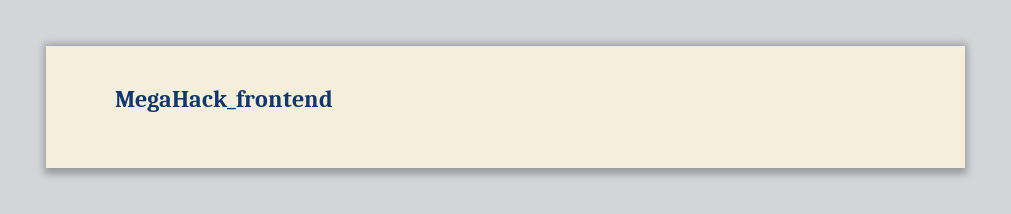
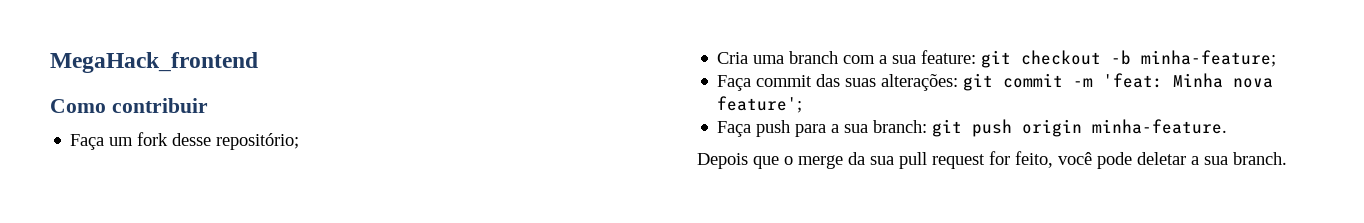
+ Como contribuir
+ Faça um fork desse repositório;
+ Cria uma branch com a sua feature: git checkout -b minha-feature;
+ Faça commit das suas alterações: git commit -m 'feat: Minha nova feature';
+ Faça push para a sua branch: git push origin minha-feature.
+ Depois que o merge da sua pull request for feito, você pode deletar a sua branch.

